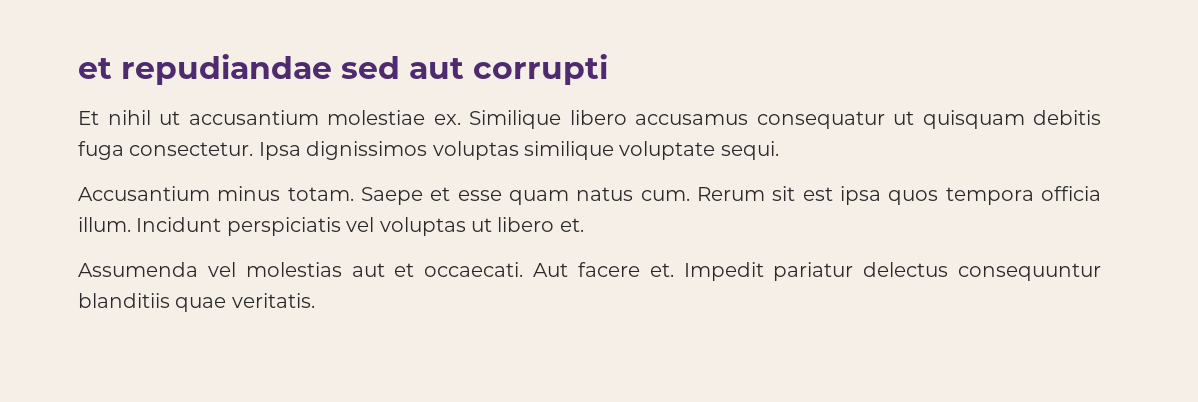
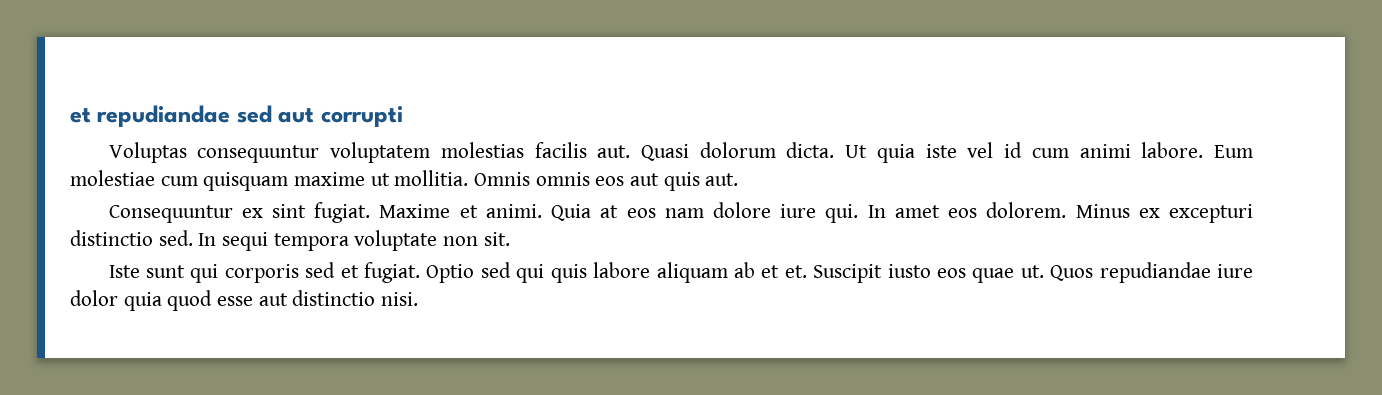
- Et nihil ut accusantium molestiae ex. Similique libero accusamus consequatur ut quisquam debitis fuga consectetur. Ipsa dignissimos voluptas similique voluptate sequi.
- Accusantium minus totam. Saepe et esse quam natus cum. Rerum sit est ipsa quos tempora officia illum. Incidunt perspiciatis vel voluptas ut libero et.
- Assumenda vel molestias aut et occaecati. Aut facere et. Impedit pariatur delectus consequuntur blanditiis quae veritatis.
+ Voluptas consequuntur voluptatem molestias facilis aut. Quasi dolorum dicta. Ut quia iste vel id cum animi labore. Eum molestiae cum quisquam maxime ut mollitia. Omnis omnis eos aut quis aut.
+ Consequuntur ex sint fugiat. Maxime et animi. Quia at eos nam dolore iure qui. In amet eos dolorem. Minus ex excepturi distinctio sed. In sequi tempora voluptate non sit.
+ Iste sunt qui corporis sed et fugiat. Optio sed qui quis labore aliquam ab et et. Suscipit iusto eos quae ut. Quos repudiandae iure dolor quia quod esse aut distinctio nisi.

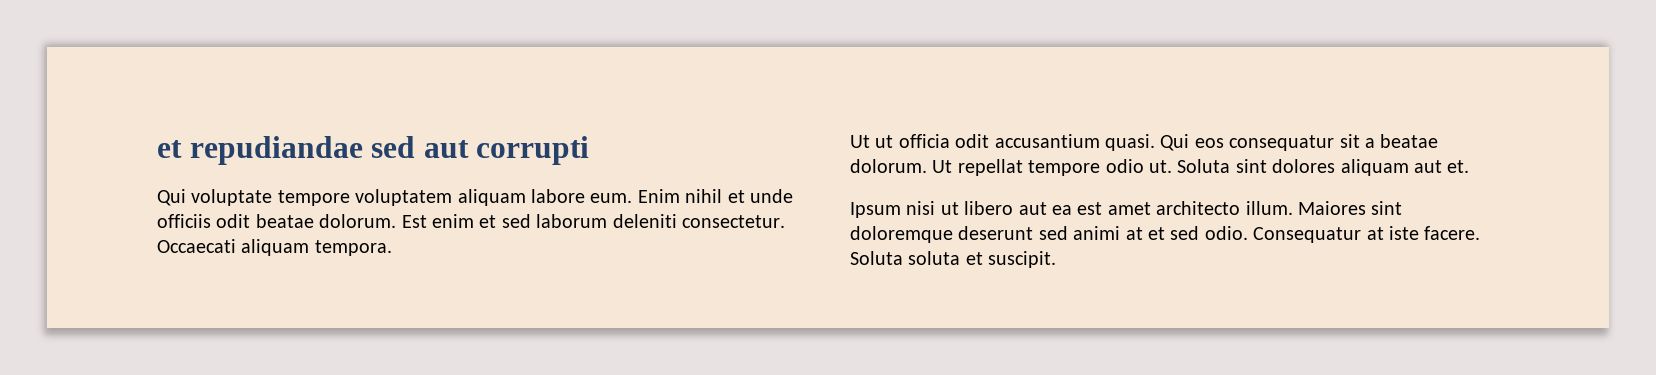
- Voluptas consequuntur voluptatem molestias facilis aut. Quasi dolorum dicta. Ut quia iste vel id cum animi labore. Eum molestiae cum quisquam maxime ut mollitia. Omnis omnis eos aut quis aut.
- Consequuntur ex sint fugiat. Maxime et animi. Quia at eos nam dolore iure qui. In amet eos dolorem. Minus ex excepturi distinctio sed. In sequi tempora voluptate non sit.
- Iste sunt qui corporis sed et fugiat. Optio sed qui quis labore aliquam ab et et. Suscipit iusto eos quae ut. Quos repudiandae iure dolor quia quod esse aut distinctio nisi.
+ Qui voluptate tempore voluptatem aliquam labore eum. Enim nihil et unde officiis odit beatae dolorum. Est enim et sed laborum deleniti consectetur. Occaecati aliquam tempora.
+ Ut ut officia odit accusantium quasi. Qui eos consequatur sit a beatae dolorum. Ut repellat tempore odio ut. Soluta sint dolores aliquam aut et.
+ Ipsum nisi ut libero aut ea est amet architecto illum. Maiores sint doloremque deserunt sed animi at et sed odio. Consequatur at iste facere. Soluta soluta et suscipit.

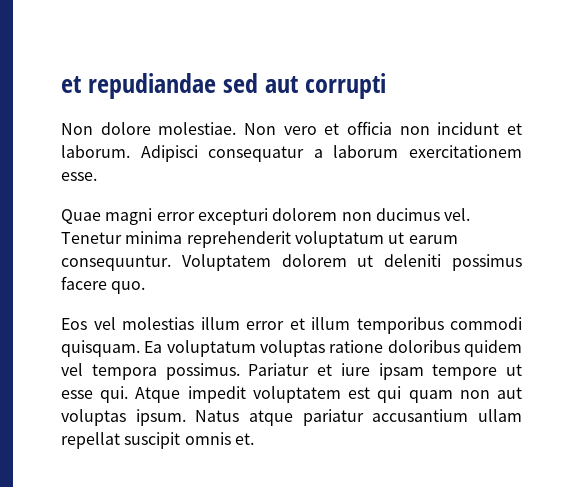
- Qui voluptate tempore voluptatem aliquam labore eum. Enim nihil et unde officiis odit beatae dolorum. Est enim et sed laborum deleniti consectetur. Occaecati aliquam tempora.
- Ut ut officia odit accusantium quasi. Qui eos consequatur sit a beatae dolorum. Ut repellat tempore odio ut. Soluta sint dolores aliquam aut et.
- Ipsum nisi ut libero aut ea est amet architecto illum. Maiores sint doloremque deserunt sed animi at et sed odio. Consequatur at iste facere. Soluta soluta et suscipit.
+ Non dolore molestiae. Non vero et officia non incidunt et laborum. Adipisci consequatur a laborum exercitationem esse.
+ Quae magni error excepturi dolorem non ducimus vel. Tenetur minima reprehenderit voluptatum ut earum consequuntur. Voluptatem dolorem ut deleniti possimus facere quo.
+ Eos vel molestias illum error et illum temporibus commodi quisquam. Ea voluptatum voluptas ratione doloribus quidem vel tempora possimus. Pariatur et iure ipsam tempore ut esse qui. Atque impedit voluptatem est qui quam non aut voluptas ipsum. Natus atque pariatur accusantium ullam repellat suscipit omnis et.

